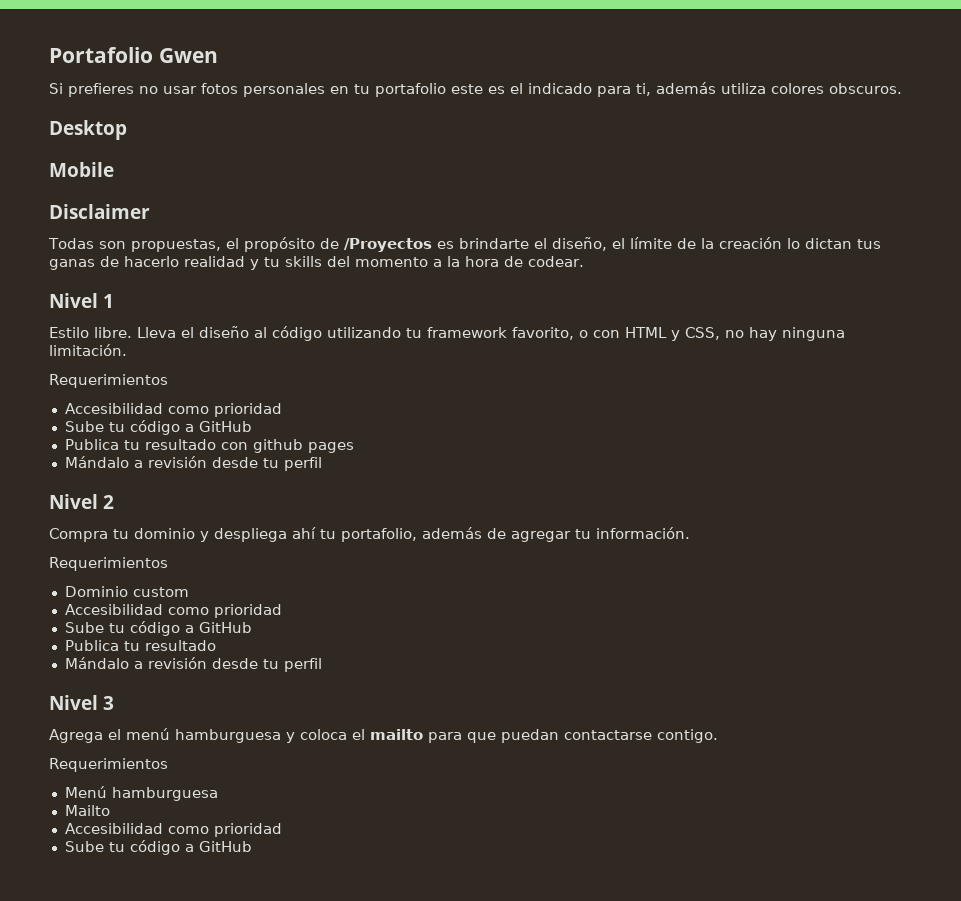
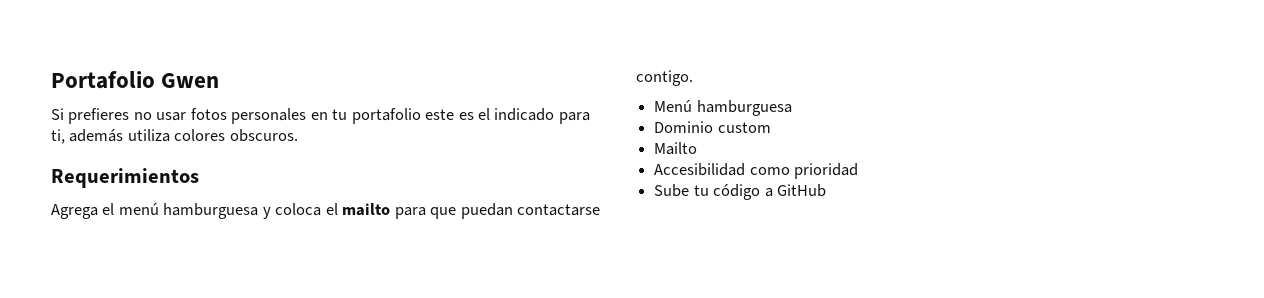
- Desktop
- Mobile
- Disclaimer
- Todas son propuestas, el propósito de /Proyectos es brindarte el diseño, el límite de la creación lo dictan tus ganas de hacerlo realidad y tu skills del momento a la hora de codear.
- Nivel 1
- Estilo libre. Lleva el diseño al código utilizando tu framework favorito, o con HTML y CSS, no hay ninguna limitación.
  Requerimientos
- Accesibilidad como prioridad
- Sube tu código a GitHub
- Publica tu resultado con github pages
- Mándalo a revisión desde tu perfil
- Nivel 2
- Compra tu dominio y despliega ahí tu portafolio, además de agregar tu información.
- Requerimientos
- Dominio custom
- Accesibilidad como prioridad
- Sube tu código a GitHub
- Publica tu resultado
- Mándalo a revisión desde tu perfil
- Nivel 3
  Agrega el menú hamburguesa y coloca el mailto para que puedan contactarse contigo.
- Requerimientos
+ Dominio custom

